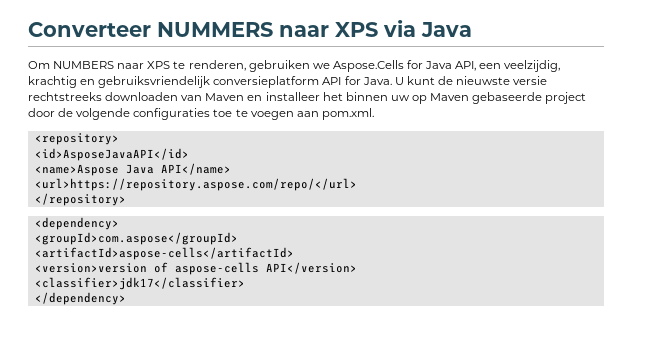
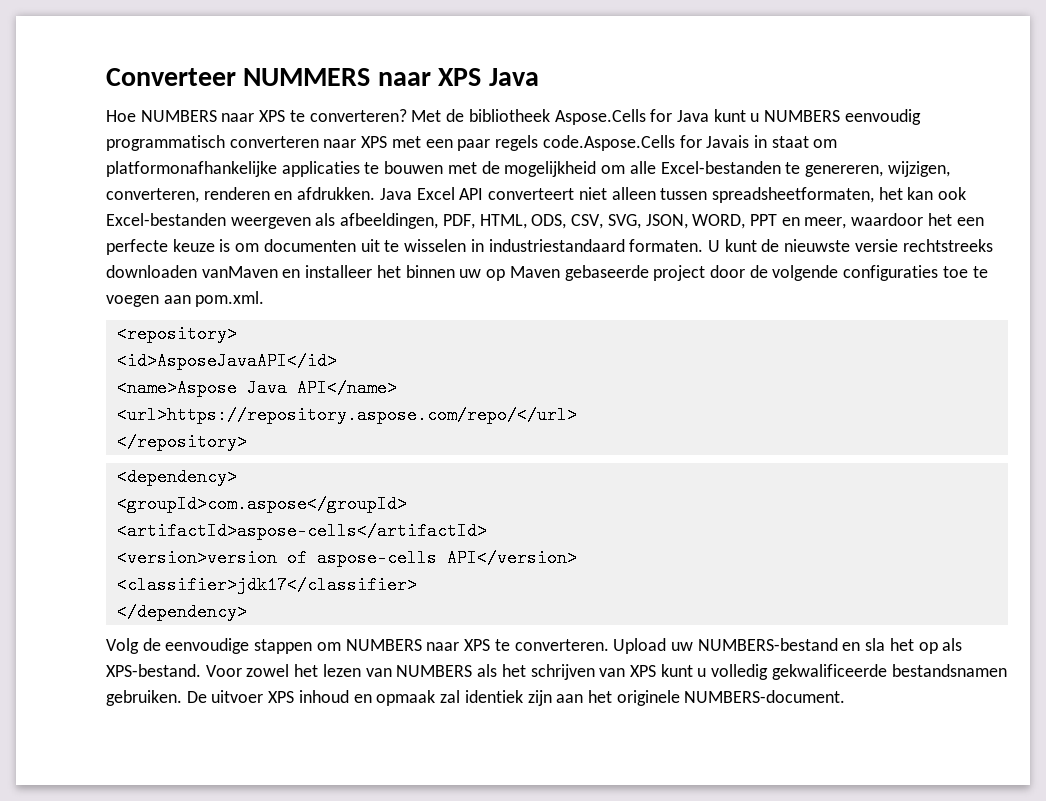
- Converteer NUMMERS naar XPS via Java
+ Converteer NUMMERS naar XPS Java
- Om NUMBERS naar XPS te renderen, gebruiken we Aspose.Cells for Java API, een veelzijdig, krachtig en gebruiksvriendelijk conversieplatform API for Java.
+ Hoe NUMBERS naar XPS te converteren? Met de bibliotheek Aspose.Cells for Java kunt u NUMBERS eenvoudig programmatisch converteren naar XPS met een paar regels code.Aspose.Cells for Javais in staat om platformonafhankelijke applicaties te bouwen met de mogelijkheid om alle Excel-bestanden te genereren, wijzigen, converteren, renderen en afdrukken. Java Excel API converteert niet alleen tussen spreadsheetformaten, het kan ook Excel-bestanden weergeven als afbeeldingen, PDF, HTML, ODS, CSV, SVG, JSON, WORD, PPT en meer, waardoor het een perfecte keuze is om documenten uit te wisselen in industriestandaard formaten.
- U kunt de nieuwste versie rechtstreeks downloaden van Maven en installeer het binnen uw op Maven gebaseerde project door de volgende configuraties toe te voegen aan pom.xml.
+ U kunt de nieuwste versie rechtstreeks downloaden vanMaven en installeer het binnen uw op Maven gebaseerde project door de volgende configuraties toe te voegen aan pom.xml.
+ Volg de eenvoudige stappen om NUMBERS naar XPS te converteren. Upload uw NUMBERS-bestand en sla het op als XPS-bestand. Voor zowel het lezen van NUMBERS als het schrijven van XPS kunt u volledig gekwalificeerde bestandsnamen gebruiken. De uitvoer XPS inhoud en opmaak zal identiek zijn aan het originele NUMBERS-document.

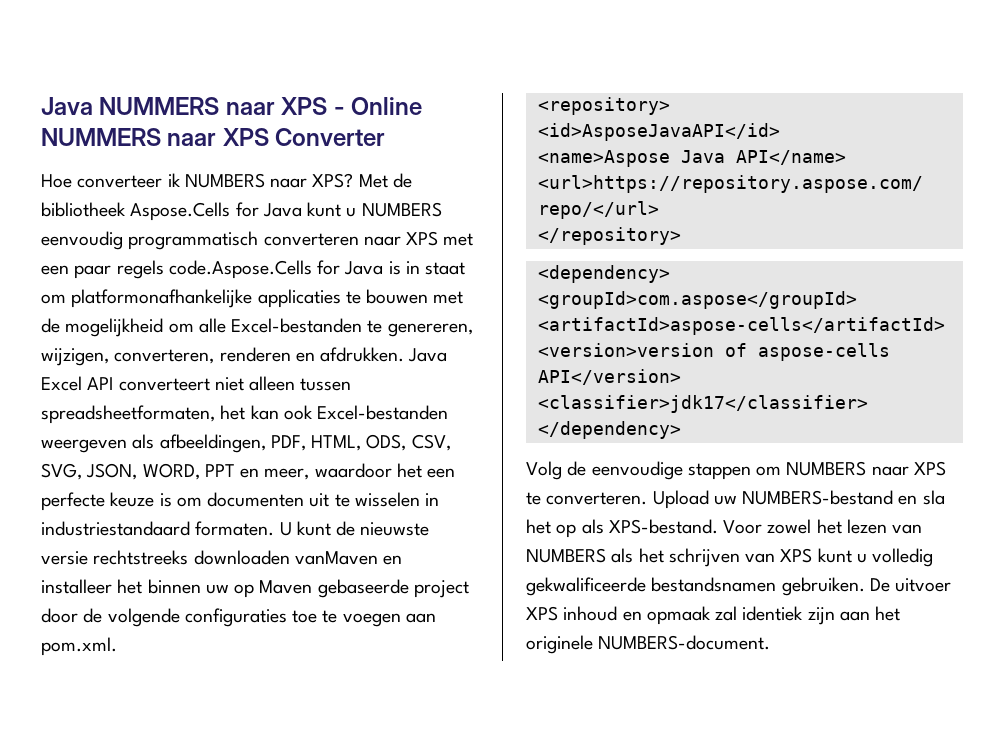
- Converteer NUMMERS naar XPS Java
- Hoe NUMBERS naar XPS te converteren?
+ Java NUMMERS naar XPS - Online NUMMERS naar XPS Converter
+ Hoe converteer ik NUMBERS naar XPS?
- Met de bibliotheek Aspose.Cells for Java kunt u NUMBERS eenvoudig programmatisch converteren naar XPS met een paar regels code.Aspose.Cells for Javais in staat om platformonafhankelijke applicaties te bouwen met de mogelijkheid om alle Excel-bestanden te genereren, wijzigen, converteren, renderen en afdrukken.
+ Met de bibliotheek Aspose.Cells for Java kunt u NUMBERS eenvoudig programmatisch converteren naar XPS met een paar regels code.Aspose.Cells for Java is in staat om platformonafhankelijke applicaties te bouwen met de mogelijkheid om alle Excel-bestanden te genereren, wijzigen, converteren, renderen en afdrukken.

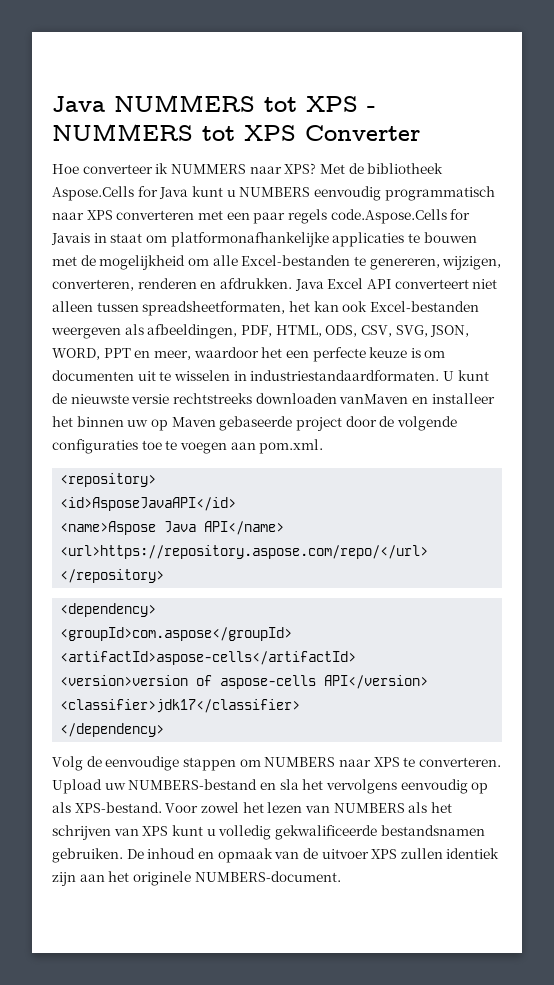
- Java NUMMERS naar XPS - Online NUMMERS naar XPS Converter
+ Java NUMMERS tot XPS - NUMMERS tot XPS Converter
- Hoe converteer ik NUMBERS naar XPS?
+ Hoe converteer ik NUMMERS naar XPS?
- Met de bibliotheek Aspose.Cells for Java kunt u NUMBERS eenvoudig programmatisch converteren naar XPS met een paar regels code.Aspose.Cells for Java is in staat om platformonafhankelijke applicaties te bouwen met de mogelijkheid om alle Excel-bestanden te genereren, wijzigen, converteren, renderen en afdrukken.
+ Met de bibliotheek Aspose.Cells for Java kunt u NUMBERS eenvoudig programmatisch naar XPS converteren met een paar regels code.Aspose.Cells for Javais in staat om platformonafhankelijke applicaties te bouwen met de mogelijkheid om alle Excel-bestanden te genereren, wijzigen, converteren, renderen en afdrukken.
- Java Excel API converteert niet alleen tussen spreadsheetformaten, het kan ook Excel-bestanden weergeven als afbeeldingen, PDF, HTML, ODS, CSV, SVG, JSON, WORD, PPT en meer, waardoor het een perfecte keuze is om documenten uit te wisselen in industriestandaard formaten.
+ Java Excel API converteert niet alleen tussen spreadsheetformaten, het kan ook Excel-bestanden weergeven als afbeeldingen, PDF, HTML, ODS, CSV, SVG, JSON, WORD, PPT en meer, waardoor het een perfecte keuze is om documenten uit te wisselen in industriestandaardformaten.
- Upload uw NUMBERS-bestand en sla het op als XPS-bestand.
+ Upload uw NUMBERS-bestand en sla het vervolgens eenvoudig op als XPS-bestand.
- De uitvoer XPS inhoud en opmaak zal identiek zijn aan het originele NUMBERS-document.
+ De inhoud en opmaak van de uitvoer XPS zullen identiek zijn aan het originele NUMBERS-document.

